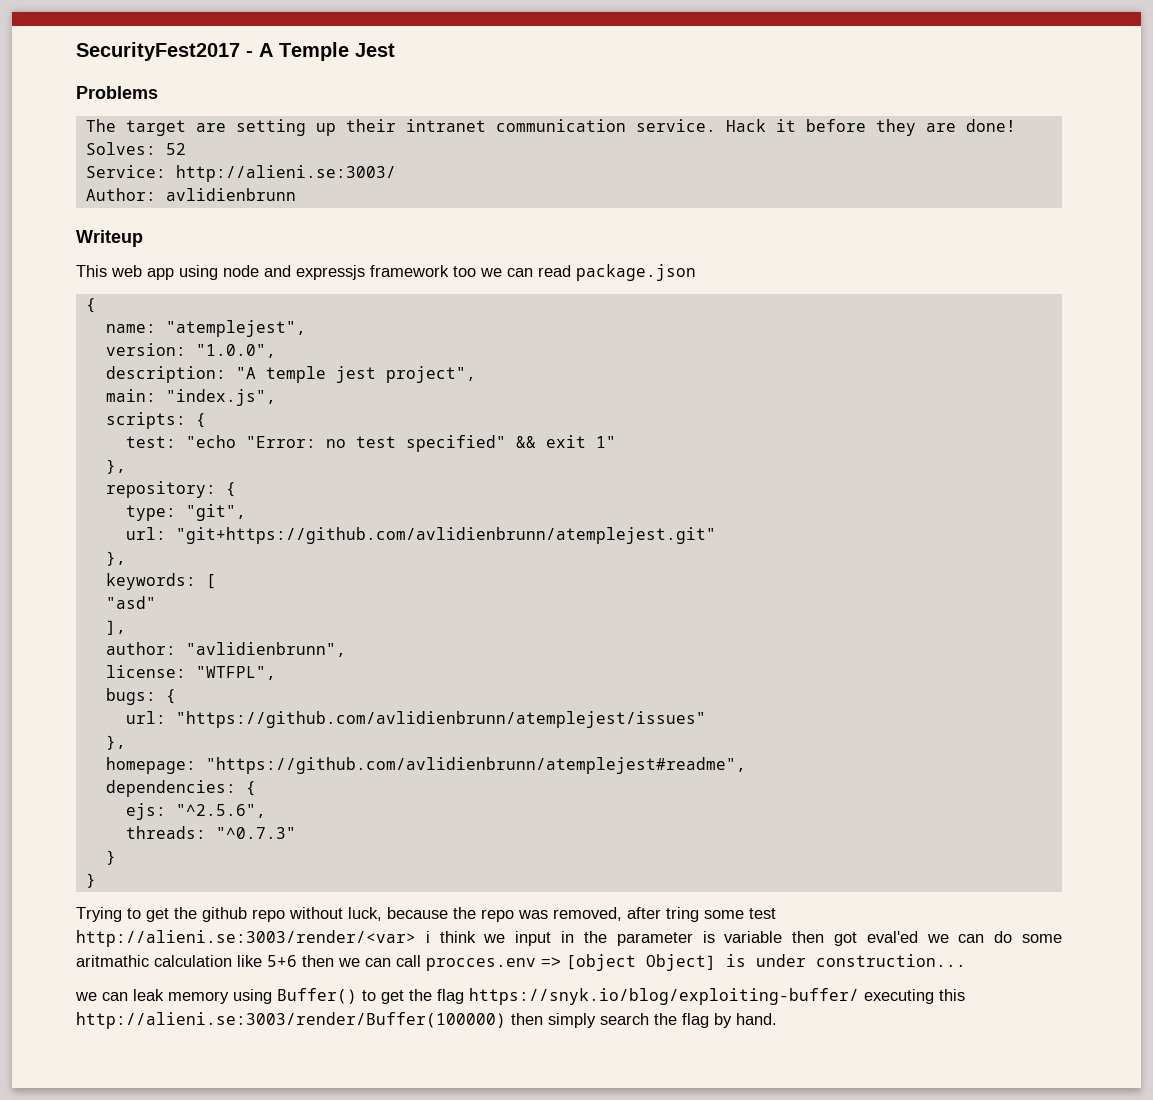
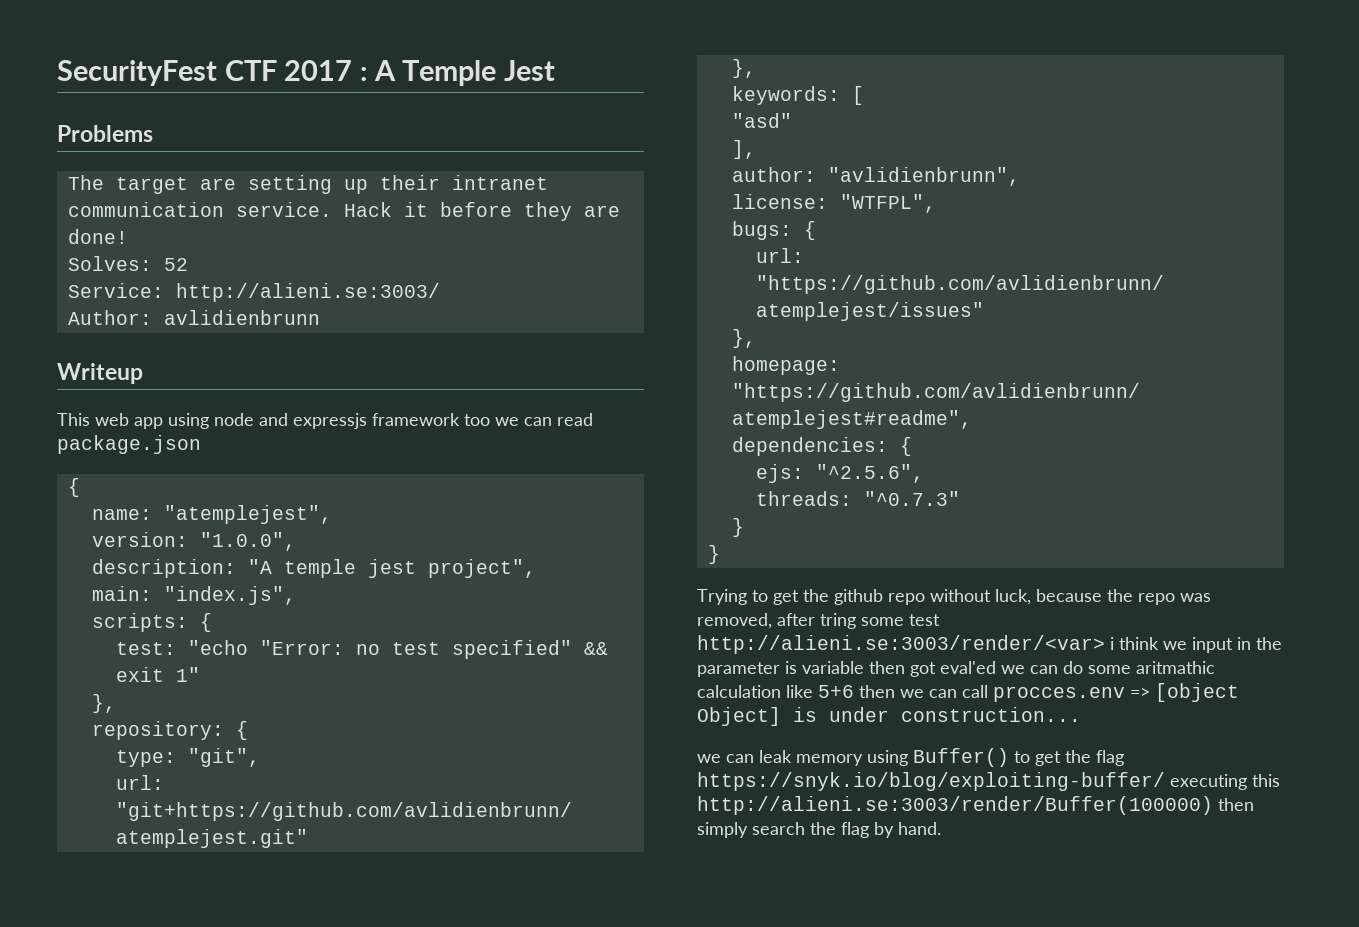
- SecurityFest2017 - A Temple Jest
+ SecurityFest CTF 2017 : A Temple Jest

